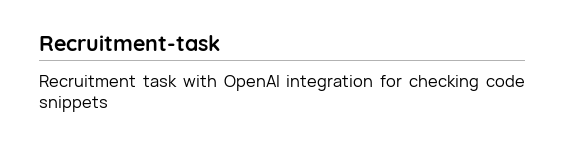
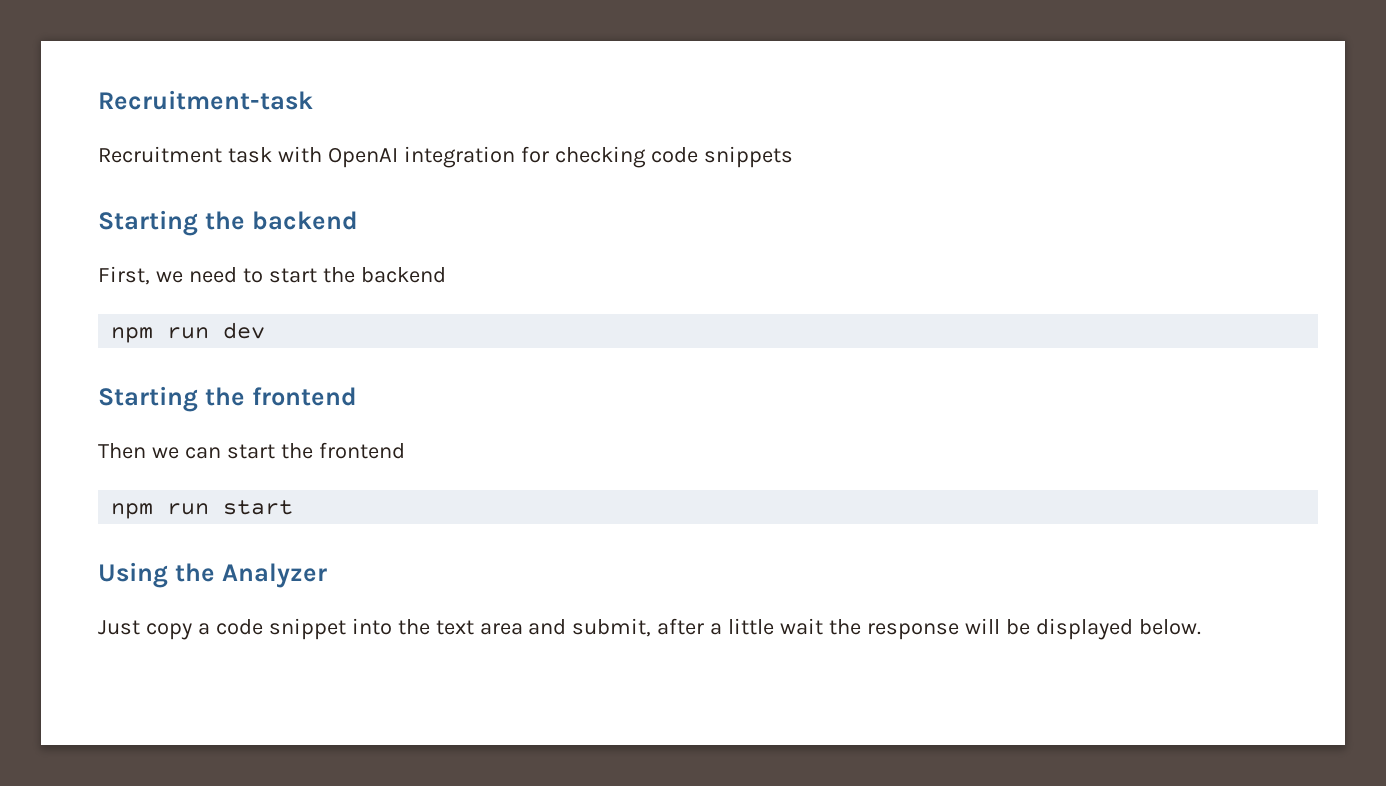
+ Starting the backend
+ First, we need to start the backend
+ npm run dev
+ Starting the frontend
+ Then we can start the frontend
+ npm run start
+ Using the Analyzer
+ Just copy a code snippet into the text area and submit, after a little wait the response will be displayed below.

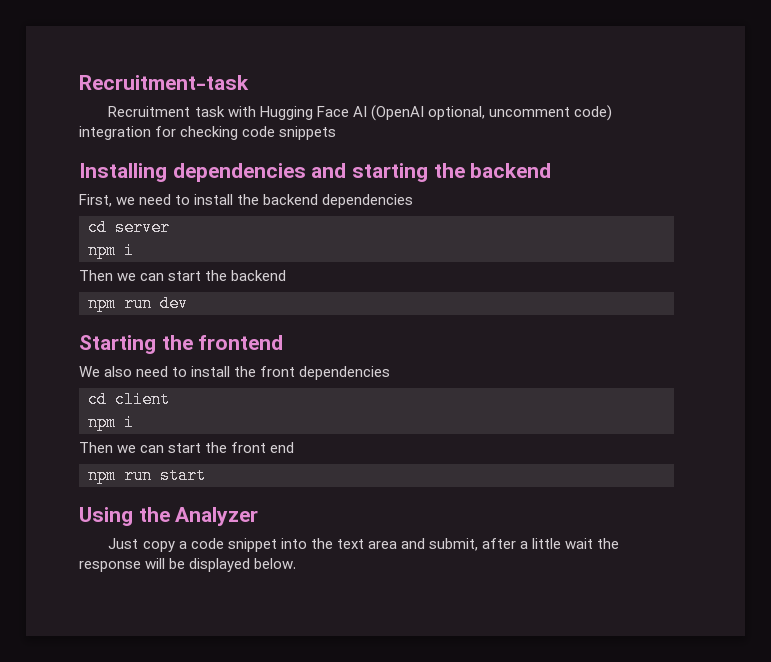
- Recruitment task with OpenAI integration for checking code snippets
+ Recruitment task with Hugging Face AI (OpenAI optional, uncomment code) integration for checking code snippets
- Starting the backend
+ Installing dependencies and starting the backend
- First, we need to start the backend
+ First, we need to install the backend dependencies
+ cd server
+ npm i
+ Then we can start the backend
- Then we can start the frontend
+ We also need to install the front dependencies
+ cd client
+ npm i
+ Then we can start the front end

